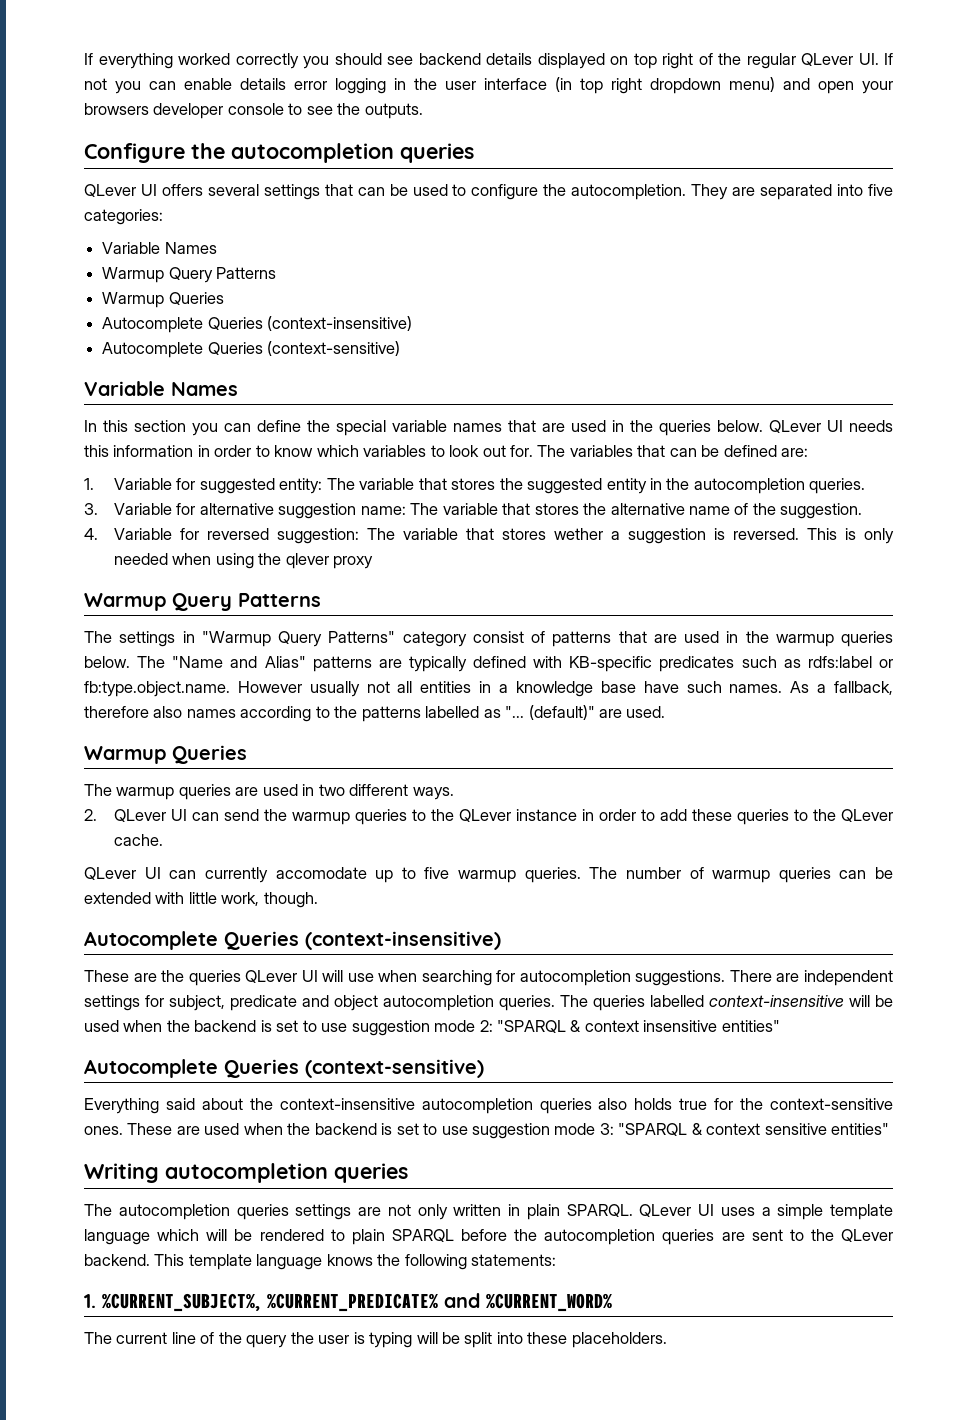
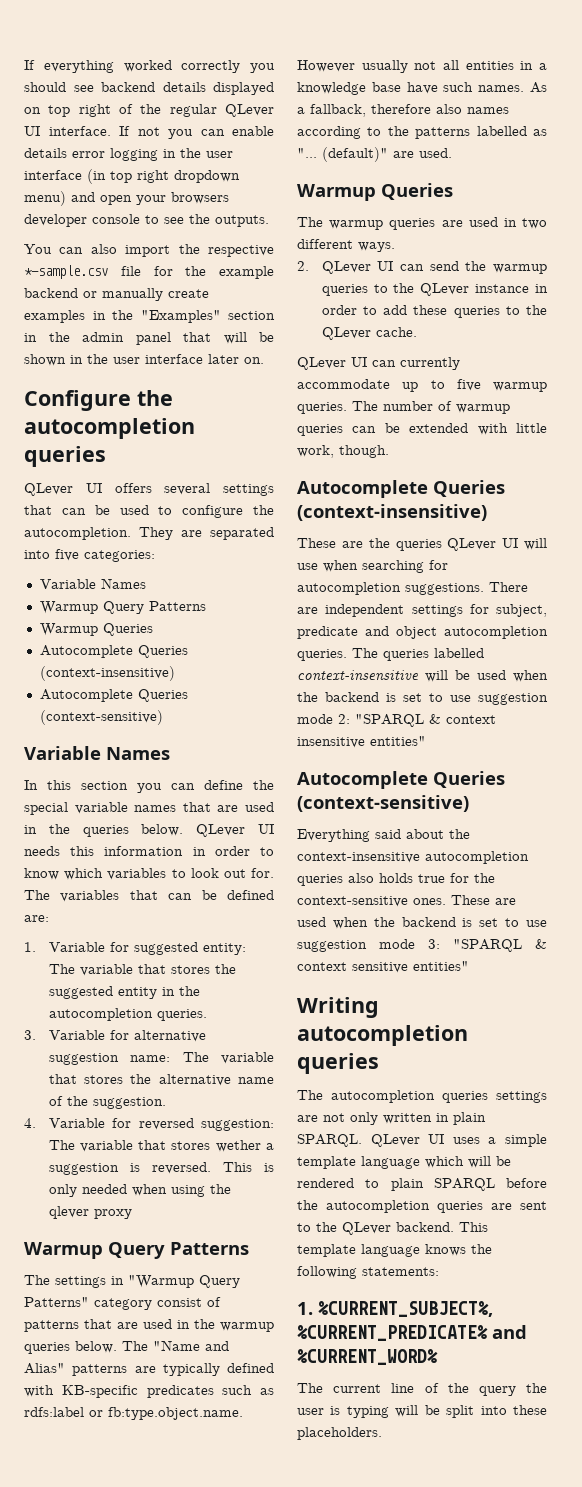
- If everything worked correctly you should see backend details displayed on top right of the regular QLever UI. If not you can enable details error logging in the user interface (in top right dropdown menu) and open your browsers developer console to see the outputs.
+ If everything worked correctly you should see backend details displayed on top right of the regular QLever UI interface. If not you can enable details error logging in the user interface (in top right dropdown menu) and open your browsers developer console to see the outputs.
+ You can also import the respective *-sample.csv file for the example backend or manually create examples in the "Examples" section in the admin panel that will be shown in the user interface later on.
- QLever UI can currently accomodate up to five warmup queries.
+ QLever UI can currently accommodate up to five warmup queries.

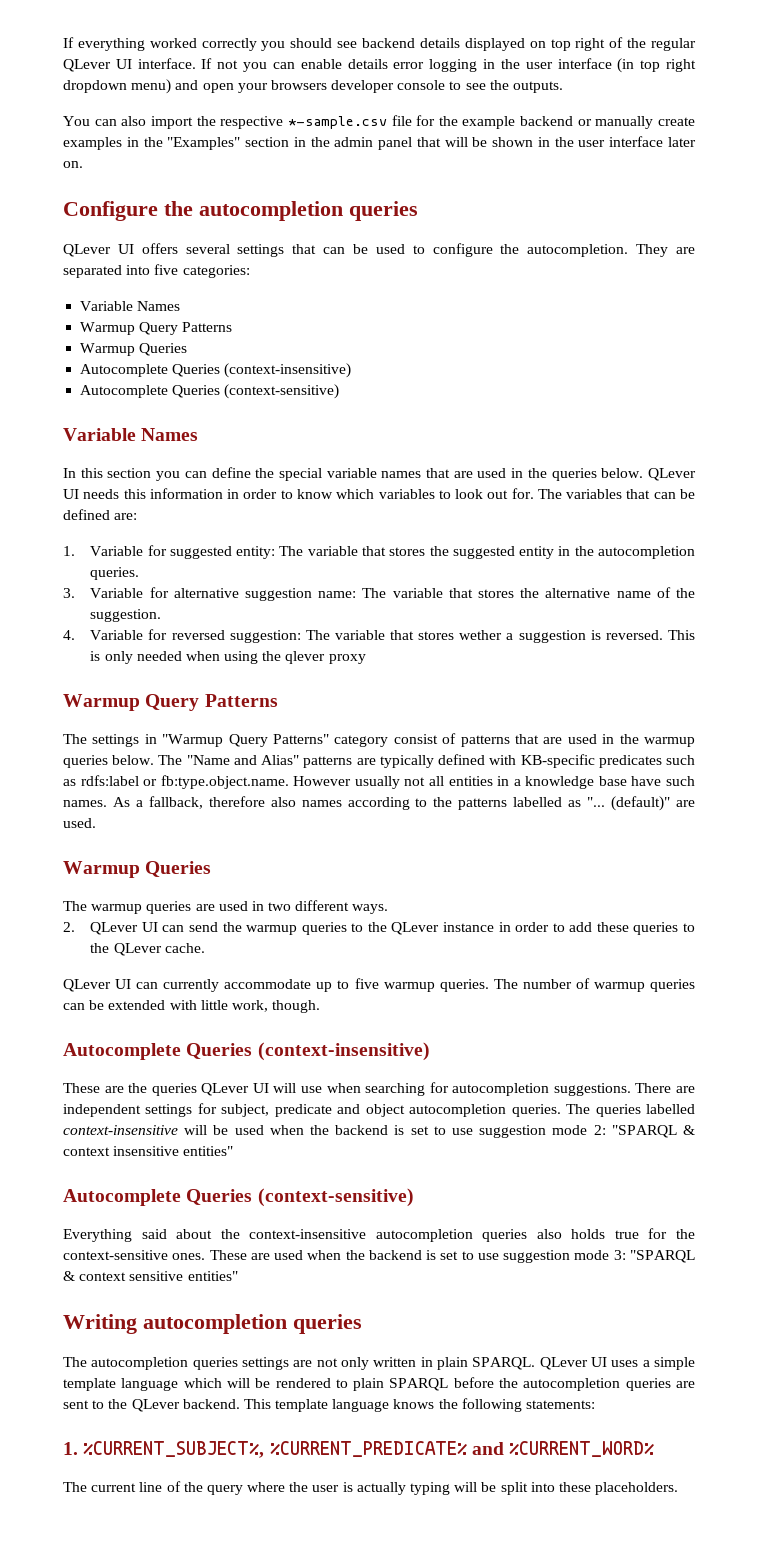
- The current line of the query the user is typing will be split into these placeholders.
+ The current line of the query where the user is actually typing will be split into these placeholders.

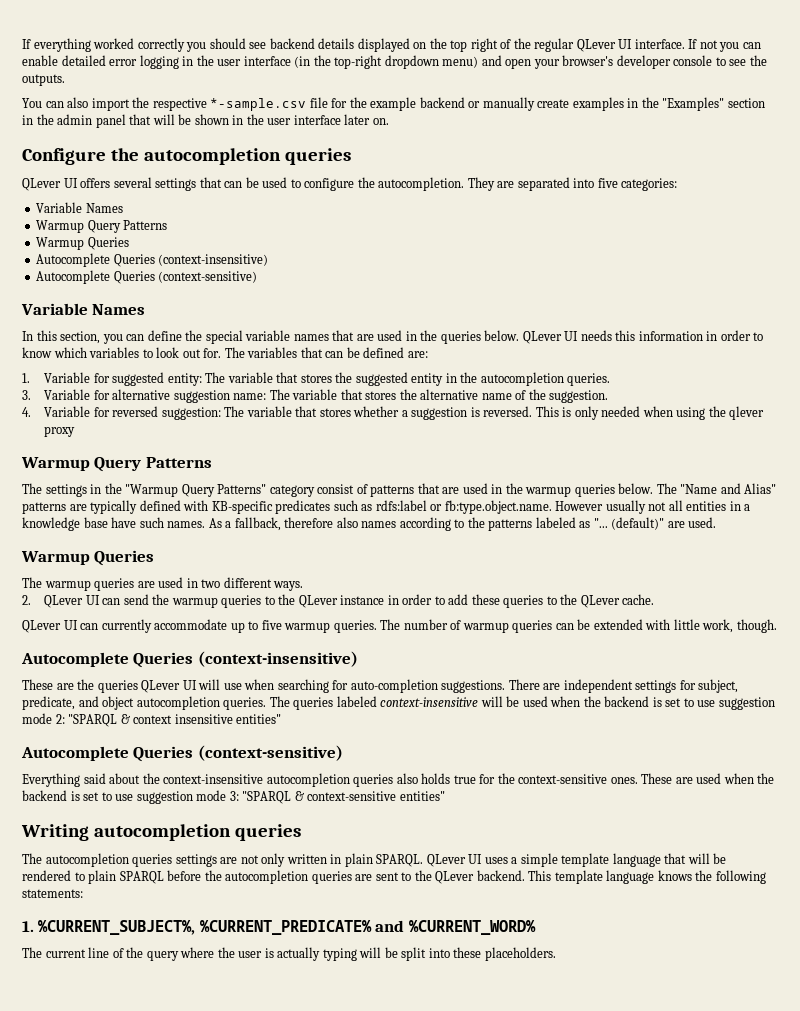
- If everything worked correctly you should see backend details displayed on top right of the regular QLever UI interface.
+ If everything worked correctly you should see backend details displayed on the top right of the regular QLever UI interface.
- If not you can enable details error logging in the user interface (in top right dropdown menu) and open your browsers developer console to see the outputs.
+ If not you can enable detailed error logging in the user interface (in the top-right dropdown menu) and open your browser's developer console to see the outputs.
- In this section you can define the special variable names that are used in the queries below.
+ In this section, you can define the special variable names that are used in the queries below.
- 4. Variable for reversed suggestion: The variable that stores wether a suggestion is reversed.
+ 4. Variable for reversed suggestion: The variable that stores whether a suggestion is reversed.
- The settings in "Warmup Query Patterns" category consist of patterns that are used in the warmup queries below.
+ The settings in the "Warmup Query Patterns" category consist of patterns that are used in the warmup queries below.
- As a fallback, therefore also names according to the patterns labelled as "...
+ As a fallback, therefore also names according to the patterns labeled as "...
- These are the queries QLever UI will use when searching for autocompletion suggestions.
+ These are the queries QLever UI will use when searching for auto-completion suggestions.
- There are independent settings for subject, predicate and object autocompletion queries.
+ There are independent settings for subject, predicate, and object autocompletion queries.
- The queries labelled context-insensitive will be used when the backend is set to use suggestion mode 2: "SPARQL & context insensitive entities"
+ The queries labeled context-insensitive will be used when the backend is set to use suggestion mode 2: "SPARQL & context insensitive entities"
- These are used when the backend is set to use suggestion mode 3: "SPARQL & context sensitive entities"
+ These are used when the backend is set to use suggestion mode 3: "SPARQL & context-sensitive entities"
- QLever UI uses a simple template language which will be rendered to plain SPARQL before the autocompletion queries are sent to the QLever backend.
+ QLever UI uses a simple template language that will be rendered to plain SPARQL before the autocompletion queries are sent to the QLever backend.

